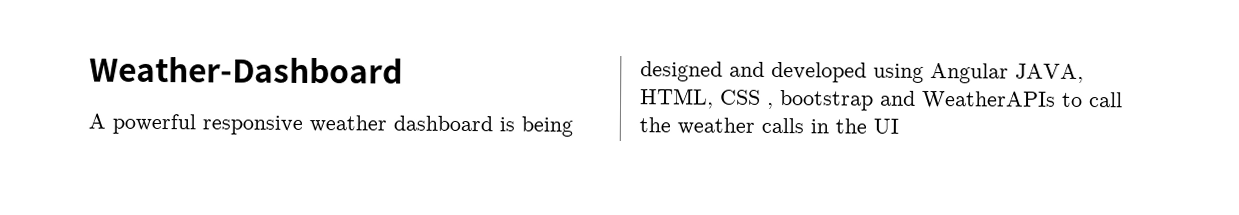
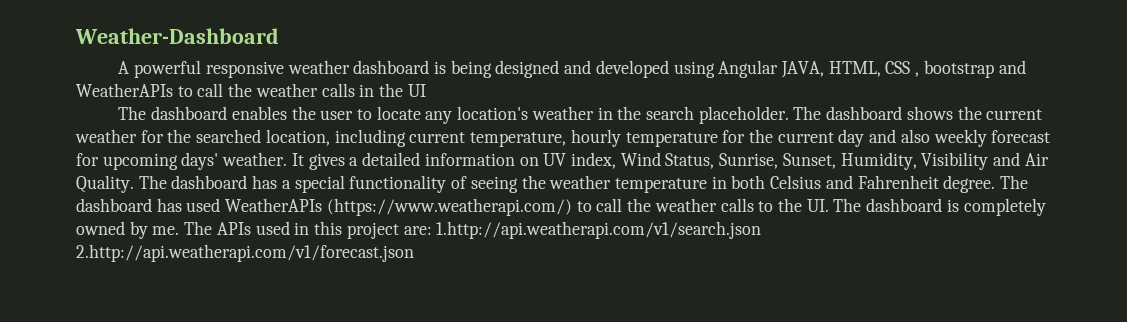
+ The dashboard enables the user to locate any location's weather in the search placeholder. The dashboard shows the current weather for the searched location, including current temperature, hourly temperature for the current day and also weekly forecast for upcoming days' weather. It gives a detailed information on UV index, Wind Status, Sunrise, Sunset, Humidity, Visibility and Air Quality. The dashboard has a special functionality of seeing the weather temperature in both Celsius and Fahrenheit degree. The dashboard has used WeatherAPIs (https://www.weatherapi.com/) to call the weather calls to the UI. The dashboard is completely owned by me. The APIs used in this project are: 1.http://api.weatherapi.com/v1/search.json 2.http://api.weatherapi.com/v1/forecast.json

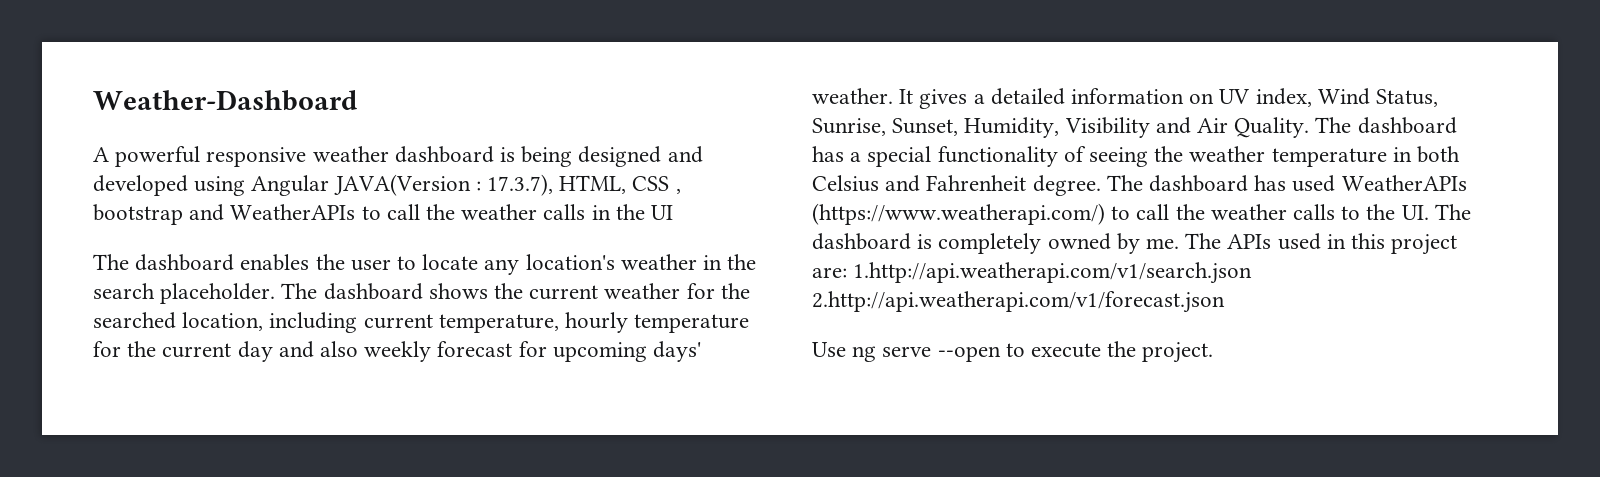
- A powerful responsive weather dashboard is being designed and developed using Angular JAVA, HTML, CSS , bootstrap and WeatherAPIs to call the weather calls in the UI
+ A powerful responsive weather dashboard is being designed and developed using Angular JAVA(Version : 17.3.7), HTML, CSS , bootstrap and WeatherAPIs to call the weather calls in the UI
+ Use ng serve --open to execute the project.

